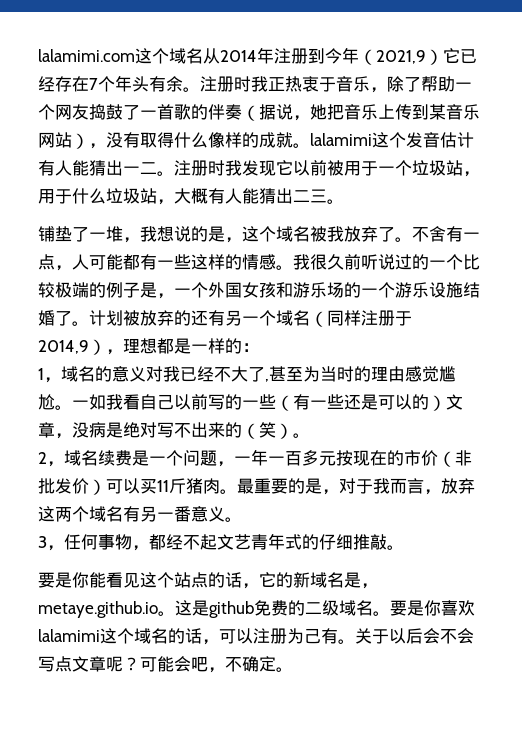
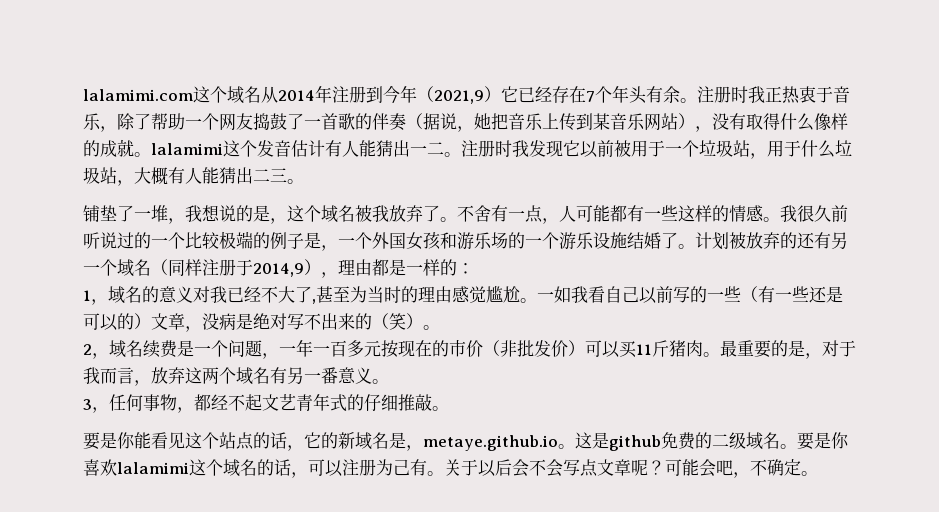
- 计划被放弃的还有另一个域名（同样注册于2014,9），理想都是一样的：
+ 计划被放弃的还有另一个域名（同样注册于2014,9），理由都是一样的：

